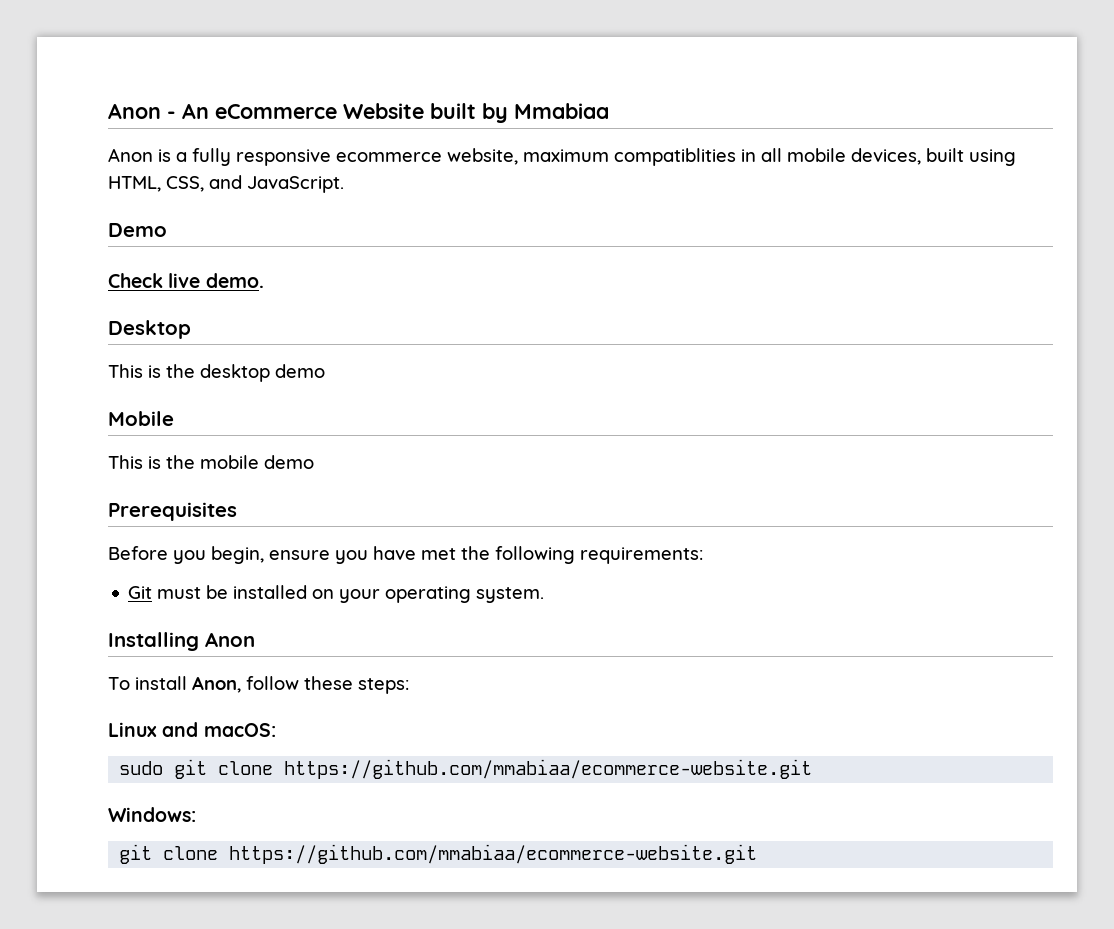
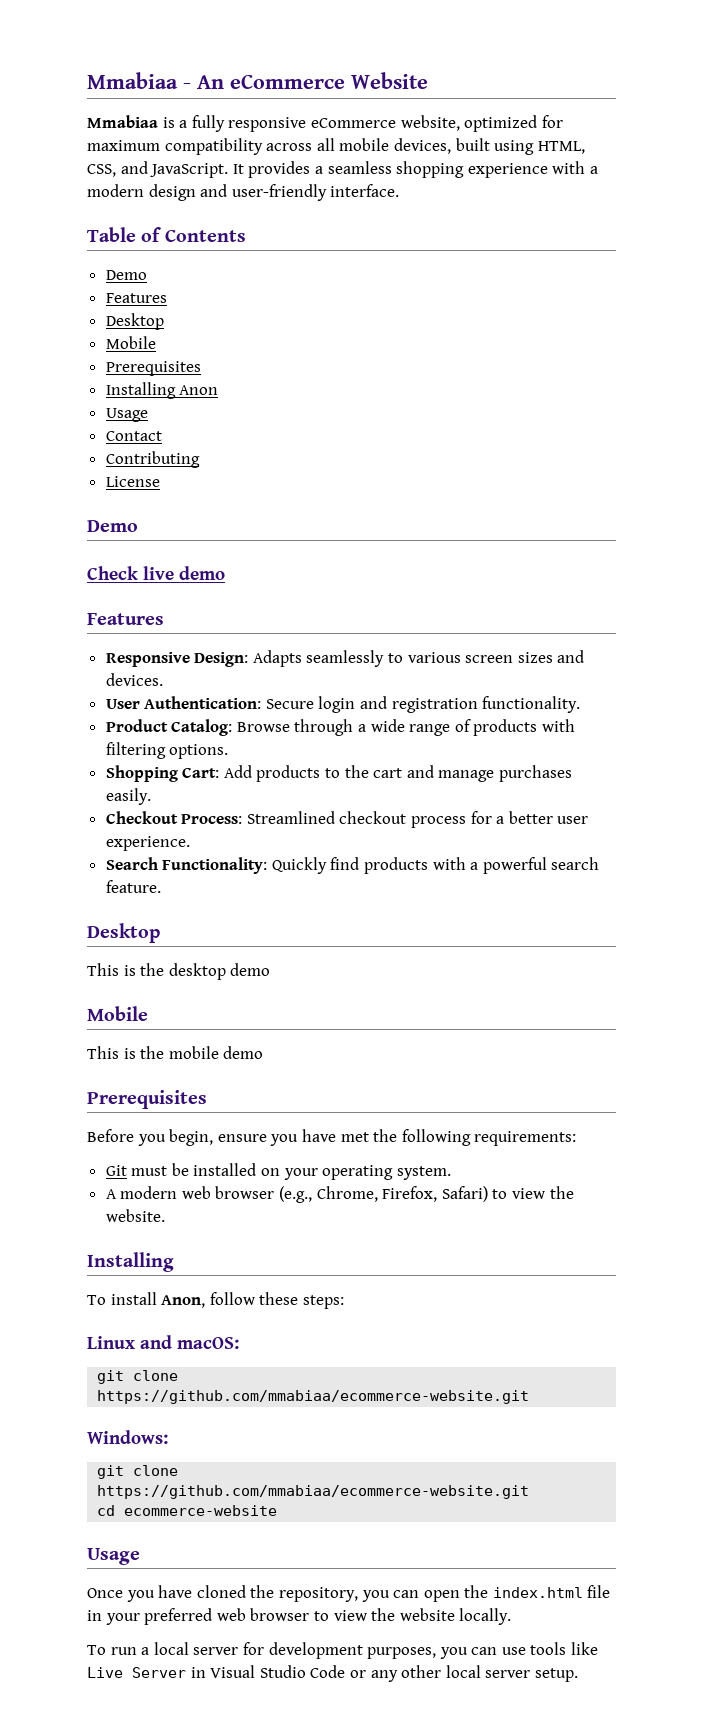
- Anon - An eCommerce Website built by Mmabiaa
- Anon is a fully responsive ecommerce website, maximum compatiblities in all mobile devices, built using HTML, CSS, and JavaScript.
+ Mmabiaa - An eCommerce Website
+ Mmabiaa is a fully responsive eCommerce website, optimized for maximum compatibility across all mobile devices, built using HTML, CSS, and JavaScript. It provides a seamless shopping experience with a modern design and user-friendly interface.
+ Table of Contents
  Demo
- Check live demo.
+ Features
+ Desktop
+ Mobile
+ Prerequisites
+ Installing Anon
+ Usage
+ Contact
+ Contributing
+ License
+ Demo
+ Check live demo
+ Features
+ Responsive Design: Adapts seamlessly to various screen sizes and devices.
+ User Authentication: Secure login and registration functionality.
+ Product Catalog: Browse through a wide range of products with filtering options.
+ Shopping Cart: Add products to the cart and manage purchases easily.
+ Checkout Process: Streamlined checkout process for a better user experience.
+ Search Functionality: Quickly find products with a powerful search feature.
- Installing Anon
+ A modern web browser (e.g., Chrome, Firefox, Safari) to view the website.
+ Installing
  Linux and macOS:
- sudo git clone https://github.com/mmabiaa/ecommerce-website.git
+ git clone https://github.com/mmabiaa/ecommerce-website.git
+ cd ecommerce-website
+ Usage
+ Once you have cloned the repository, you can open the index.html file in your preferred web browser to view the website locally.
+ To run a local server for development purposes, you can use tools like Live Server in Visual Studio Code or any other local server setup.

